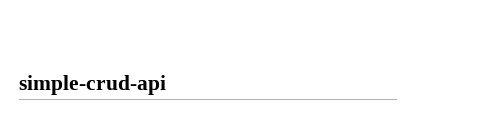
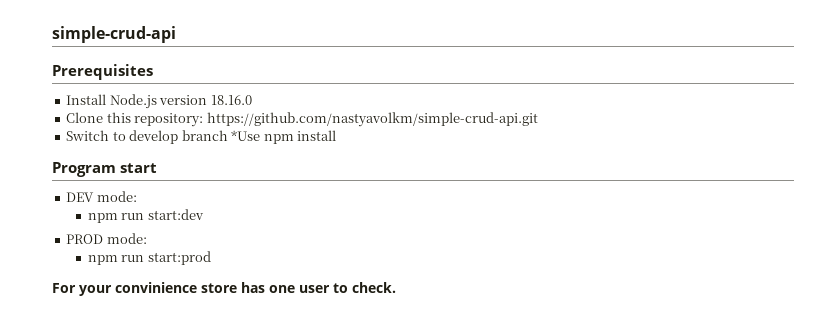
+ Prerequisites
+ Install Node.js version 18.16.0
+ Clone this repository: https://github.com/nastyavolkm/simple-crud-api.git
+ Switch to develop branch *Use npm install
+ Program start
+ DEV mode:
+ npm run start:dev
+ PROD mode:
+ npm run start:prod
+ For your convinience store has one user to check.

